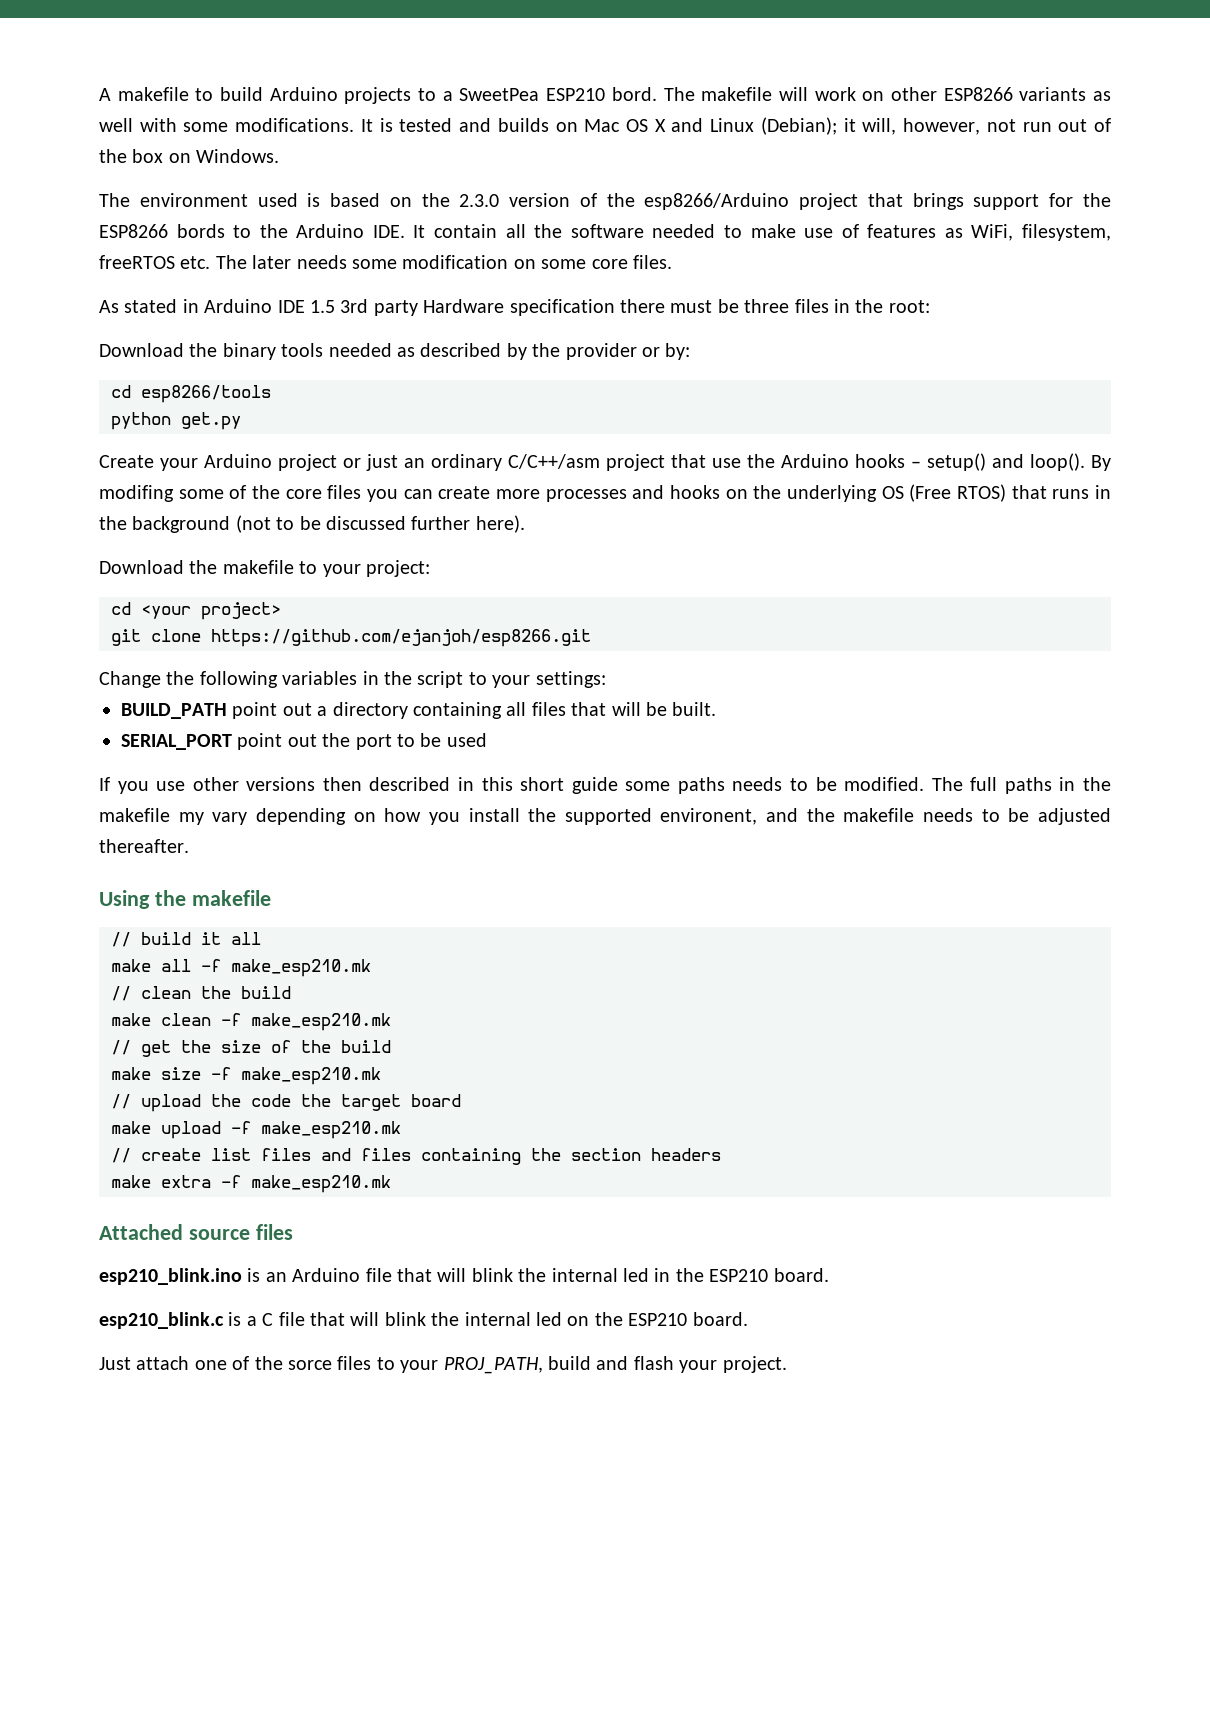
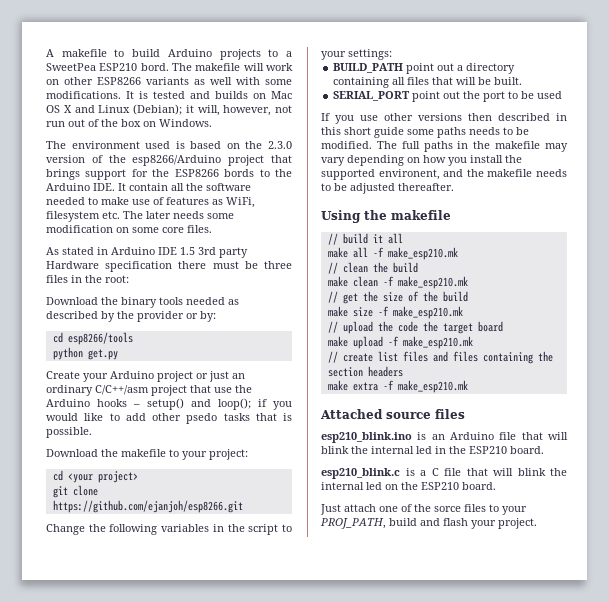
- The environment used is based on the 2.3.0 version of the esp8266/Arduino project that brings support for the ESP8266 bords to the Arduino IDE. It contain all the software needed to make use of features as WiFi, filesystem, freeRTOS etc. The later needs some modification on some core files.
+ The environment used is based on the 2.3.0 version of the esp8266/Arduino project that brings support for the ESP8266 bords to the Arduino IDE. It contain all the software needed to make use of features as WiFi, filesystem etc. The later needs some modification on some core files.
- Create your Arduino project or just an ordinary C/C++/asm project that use the Arduino hooks – setup() and loop(). By modifing some of the core files you can create more processes and hooks on the underlying OS (Free RTOS) that runs in the background (not to be discussed further here).
+ Create your Arduino project or just an ordinary C/C++/asm project that use the Arduino hooks – setup() and loop(); if you would like to add other psedo tasks that is possible.
- The full paths in the makefile my vary depending on how you install the supported environent, and the makefile needs to be adjusted thereafter.
+ The full paths in the makefile may vary depending on how you install the supported environent, and the makefile needs to be adjusted thereafter.

